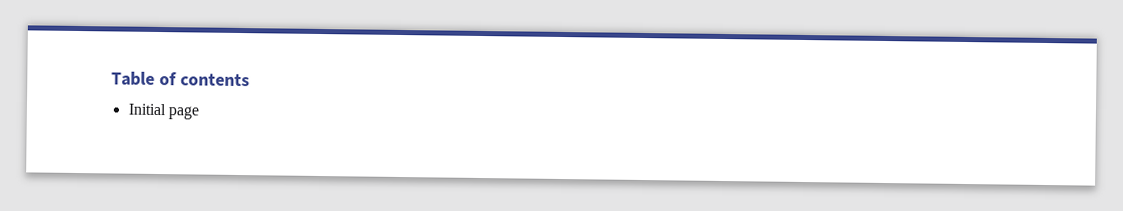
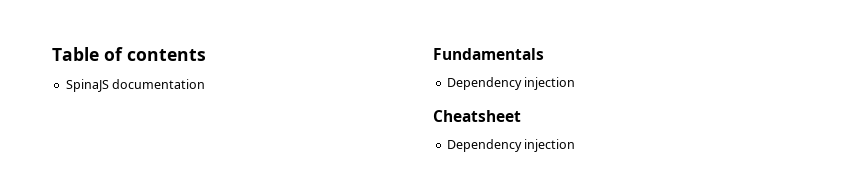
- Initial page
+ SpinaJS documentation
+ Fundamentals
+ Dependency injection
+ Cheatsheet
+ Dependency injection

